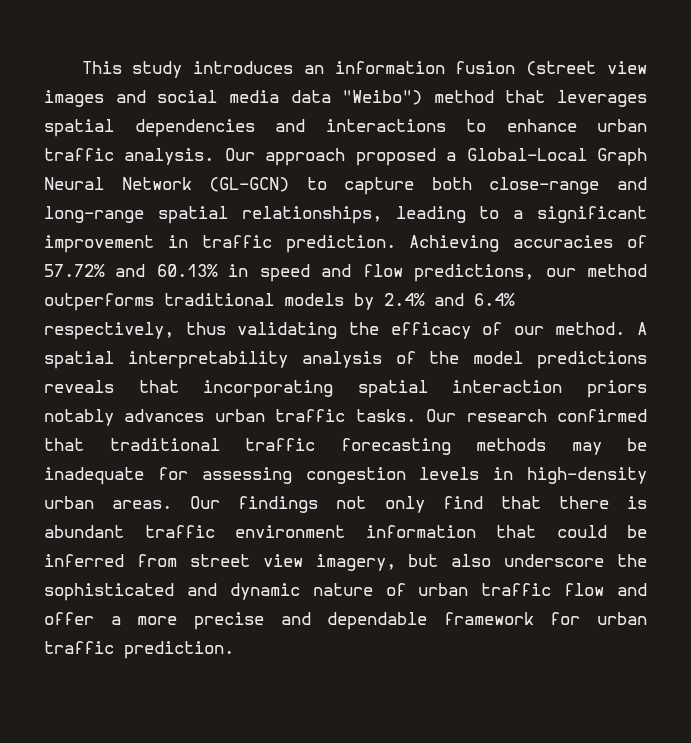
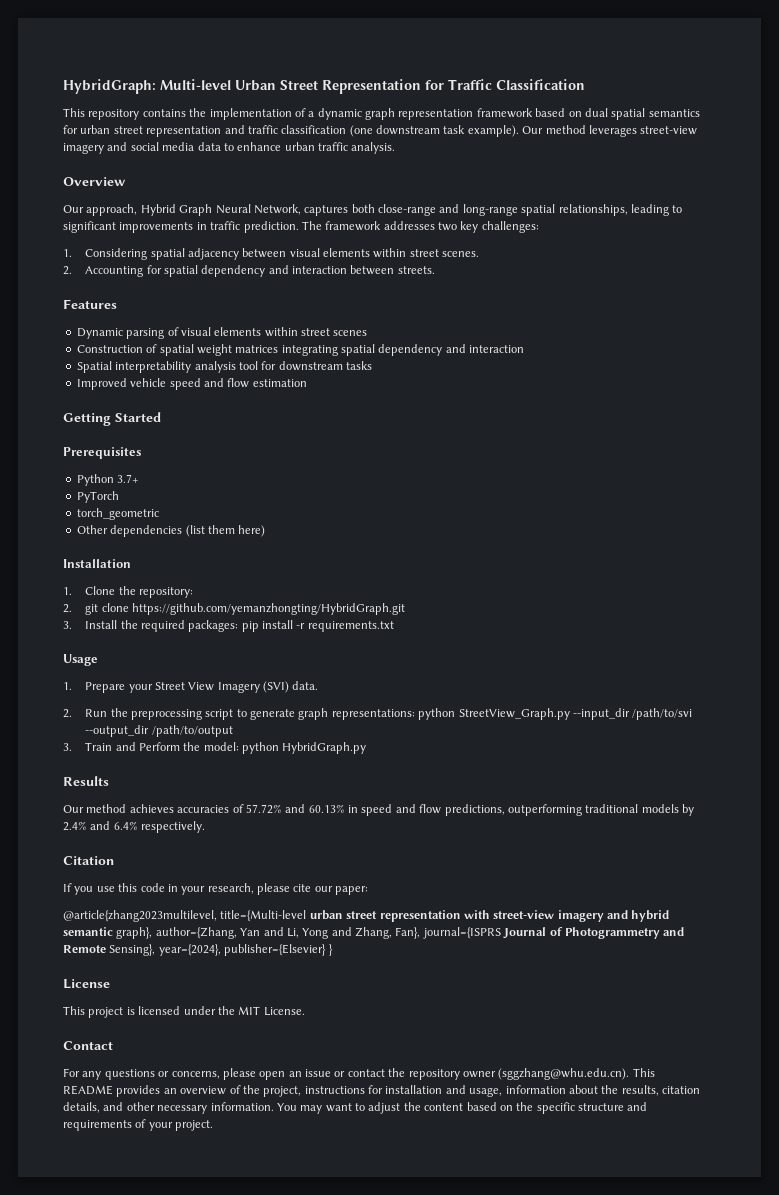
- This study introduces an information fusion (street view images and social media data "Weibo") method that leverages spatial dependencies and interactions to enhance urban traffic analysis. Our approach proposed a Global-Local Graph Neural Network (GL-GCN) to capture both close-range and long-range spatial relationships, leading to a significant improvement in traffic prediction. Achieving accuracies of 57.72% and 60.13% in speed and flow predictions, our method outperforms traditional models by 2.4% and 6.4% respectively, thus validating the efficacy of our method. A spatial interpretability analysis of the model predictions reveals that incorporating spatial interaction priors notably advances urban traffic tasks. Our research confirmed that traditional traffic forecasting methods may be inadequate for assessing congestion levels in high-density urban areas. Our findings not only find that there is abundant traffic environment information that could be inferred from street view imagery, but also underscore the sophisticated and dynamic nature of urban traffic flow and offer a more precise and dependable framework for urban traffic prediction.
+ HybridGraph: Multi-level Urban Street Representation for Traffic Classification
+ This repository contains the implementation of a dynamic graph representation framework based on dual spatial semantics for urban street representation and traffic classification (one downstream task example). Our method leverages street-view imagery and social media data to enhance urban traffic analysis.
+ Overview
+ Our approach, Hybrid Graph Neural Network, captures both close-range and long-range spatial relationships, leading to significant improvements in traffic prediction. The framework addresses two key challenges:
+ 1. Considering spatial adjacency between visual elements within street scenes.
+ 2. Accounting for spatial dependency and interaction between streets.
+ Features
+ Dynamic parsing of visual elements within street scenes
+ Construction of spatial weight matrices integrating spatial dependency and interaction
+ Spatial interpretability analysis tool for downstream tasks
+ Improved vehicle speed and flow estimation
+ Getting Started
+ Prerequisites
+ Python 3.7+
+ PyTorch
+ torch_geometric
+ Other dependencies (list them here)
+ Installation
+ 1. Clone the repository:
+ 2. git clone https://github.com/yemanzhongting/HybridGraph.git
+ 3. Install the required packages: pip install -r requirements.txt
+ Usage
+ 1. Prepare your Street View Imagery (SVI) data.
+ 2. Run the preprocessing script to generate graph representations: python StreetView_Graph.py --input_dir /path/to/svi --output_dir /path/to/output
+ 3. Train and Perform the model: python HybridGraph.py
+ Results
+ Our method achieves accuracies of 57.72% and 60.13% in speed and flow predictions, outperforming traditional models by 2.4% and 6.4% respectively.
+ Citation
+ If you use this code in your research, please cite our paper:
+ @article{zhang2023multilevel, title={Multi-level urban street representation with street-view imagery and hybrid semantic graph}, author={Zhang, Yan and Li, Yong and Zhang, Fan}, journal={ISPRS Journal of Photogrammetry and Remote Sensing}, year={2024}, publisher={Elsevier} }
+ License
+ This project is licensed under the MIT License.
+ Contact
+ For any questions or concerns, please open an issue or contact the repository owner (sggzhang@whu.edu.cn). This README provides an overview of the project, instructions for installation and usage, information about the results, citation details, and other necessary information. You may want to adjust the content based on the specific structure and requirements of your project.

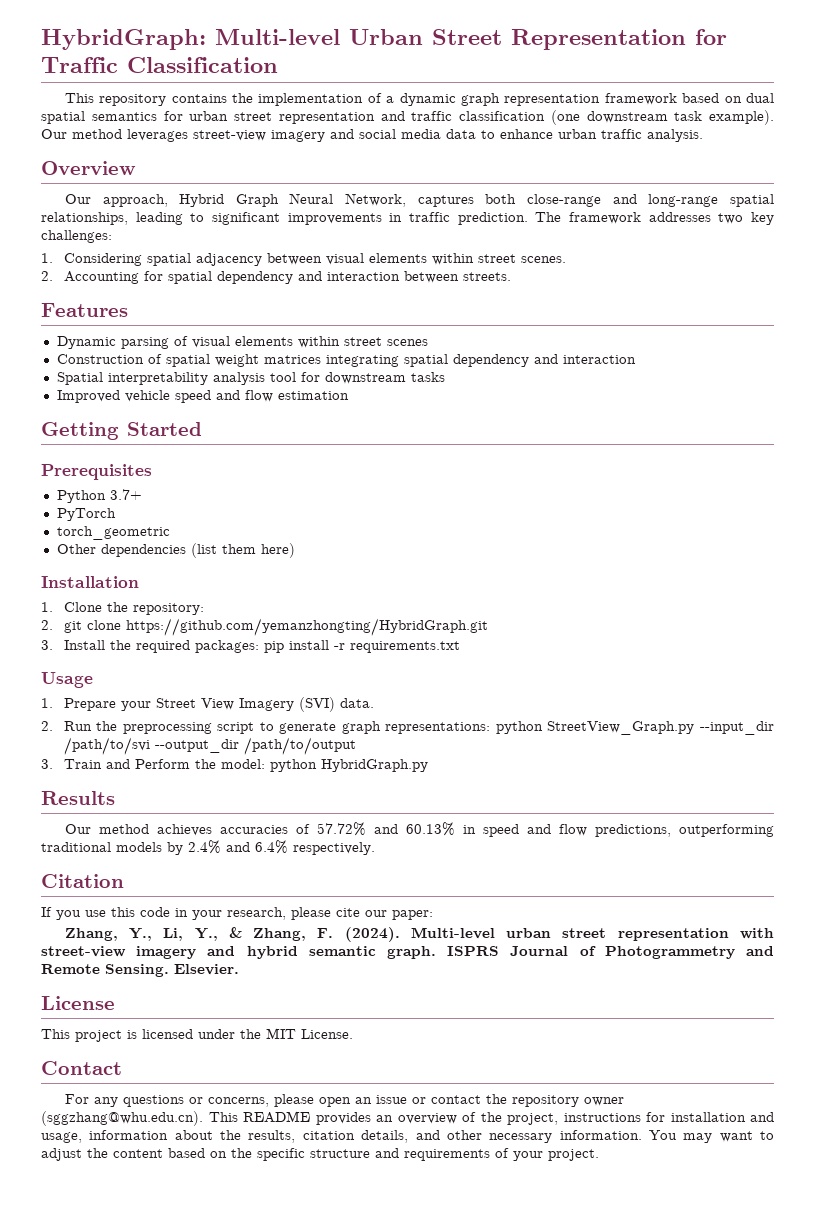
- @article{zhang2023multilevel, title={Multi-level urban street representation with street-view imagery and hybrid semantic graph}, author={Zhang, Yan and Li, Yong and Zhang, Fan}, journal={ISPRS Journal of Photogrammetry and Remote Sensing}, year={2024}, publisher={Elsevier} }
+ Zhang, Y., Li, Y., & Zhang, F. (2024). Multi-level urban street representation with street-view imagery and hybrid semantic graph. ISPRS Journal of Photogrammetry and Remote Sensing. Elsevier.

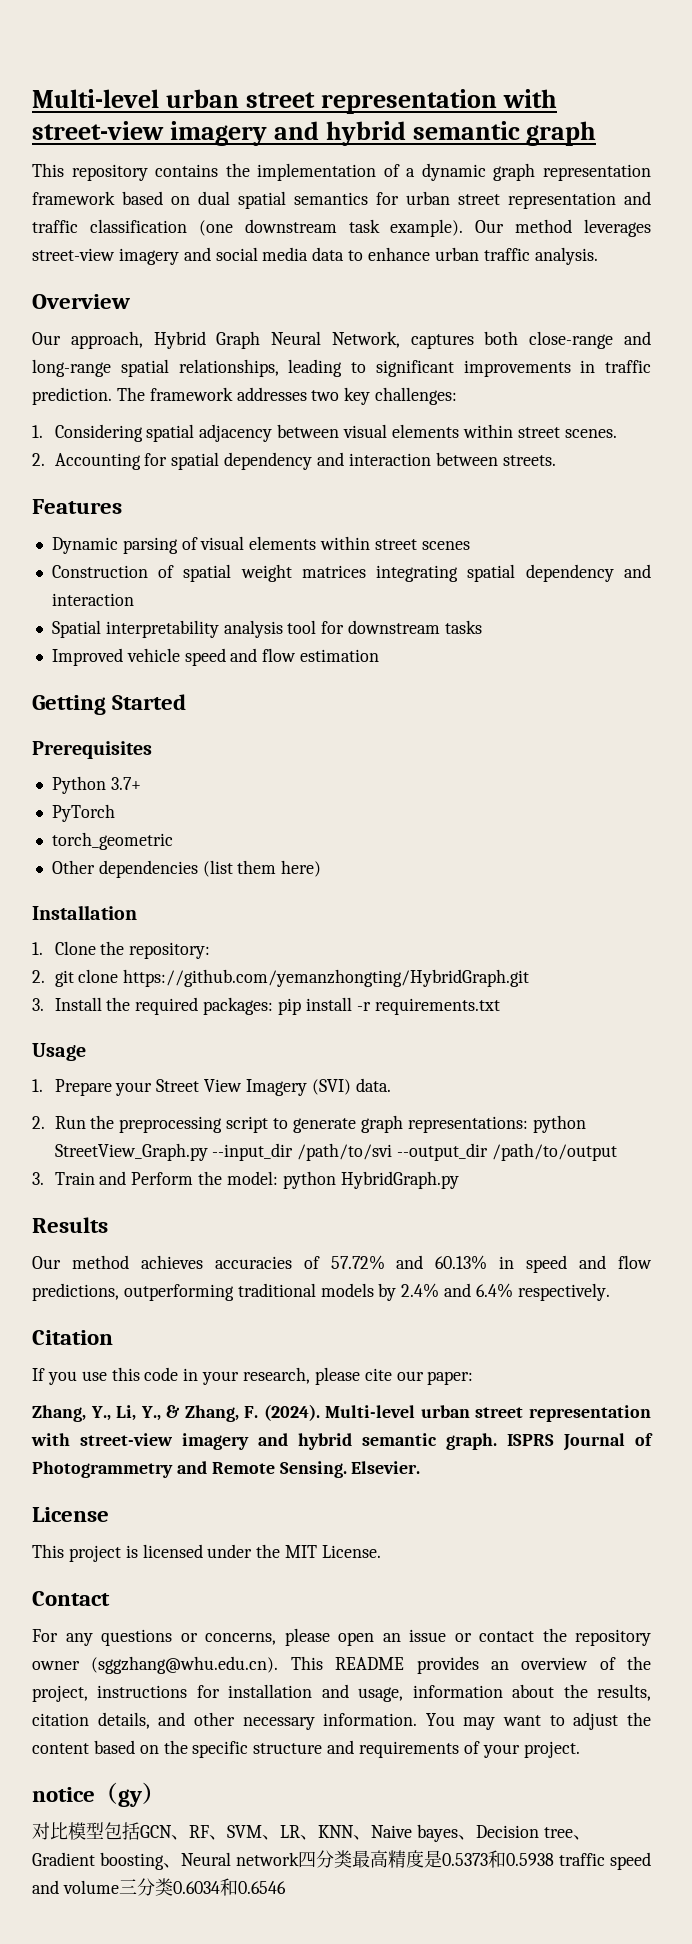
- HybridGraph: Multi-level Urban Street Representation for Traffic Classification
+ Multi-level urban street representation with street-view imagery and hybrid semantic graph
+ notice（gy）
+ 对比模型包括GCN、RF、SVM、LR、KNN、Naive bayes、Decision tree、Gradient boosting、Neural network四分类最高精度是0.5373和0.5938 traffic speed and volume三分类0.6034和0.6546

